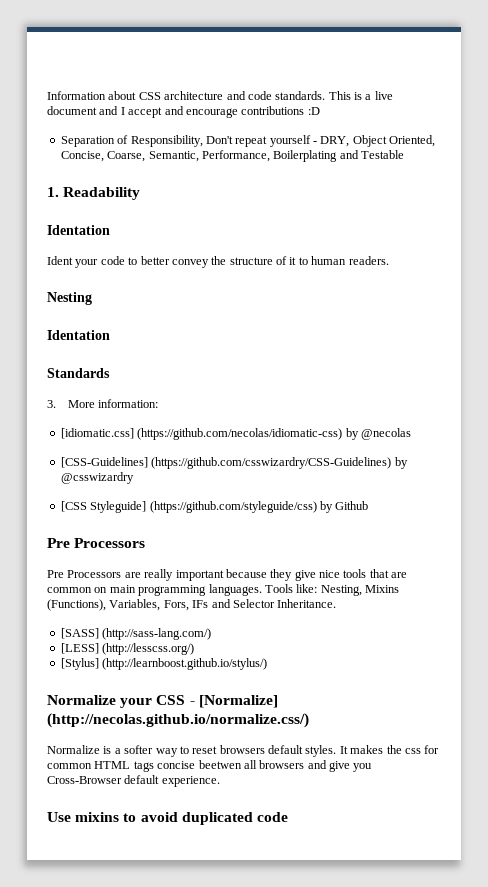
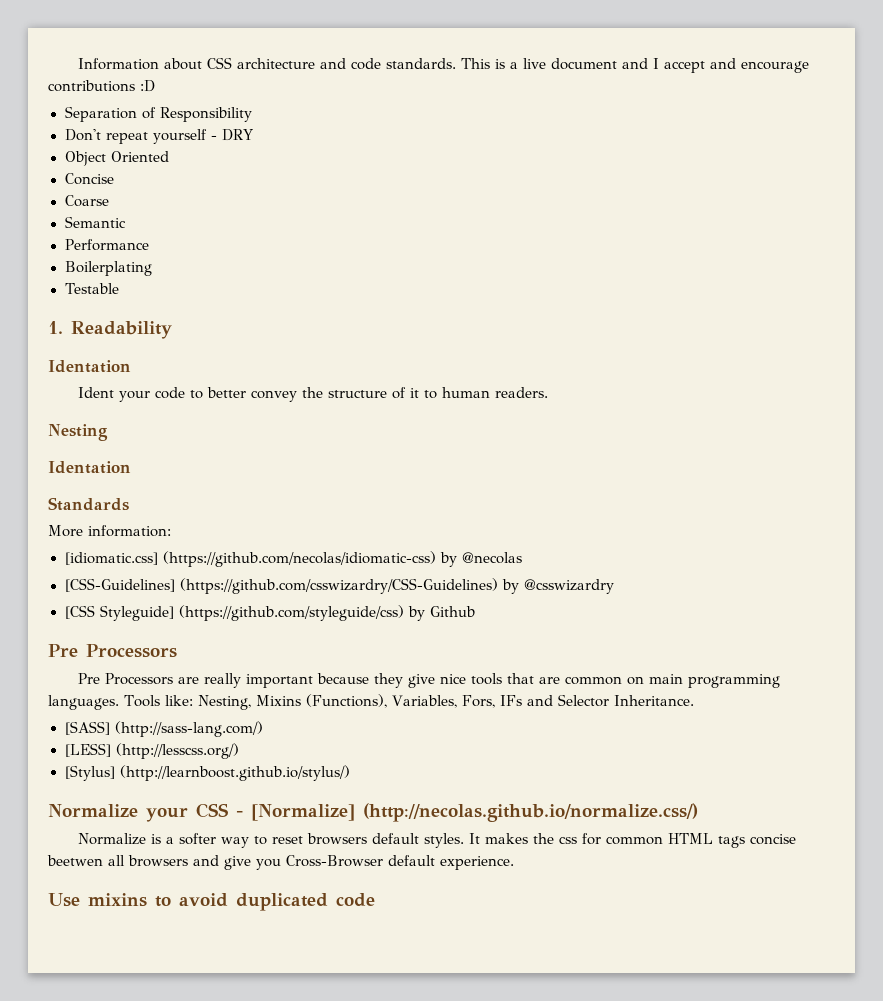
- Separation of Responsibility, Don't repeat yourself - DRY, Object Oriented, Concise, Coarse, Semantic, Performance, Boilerplating and Testable
+ Separation of Responsibility
+ Don't repeat yourself - DRY
+ Object Oriented
+ Concise
+ Coarse
+ Semantic
+ Performance
+ Boilerplating
+ Testable
- 3. More information:
+ More information:

